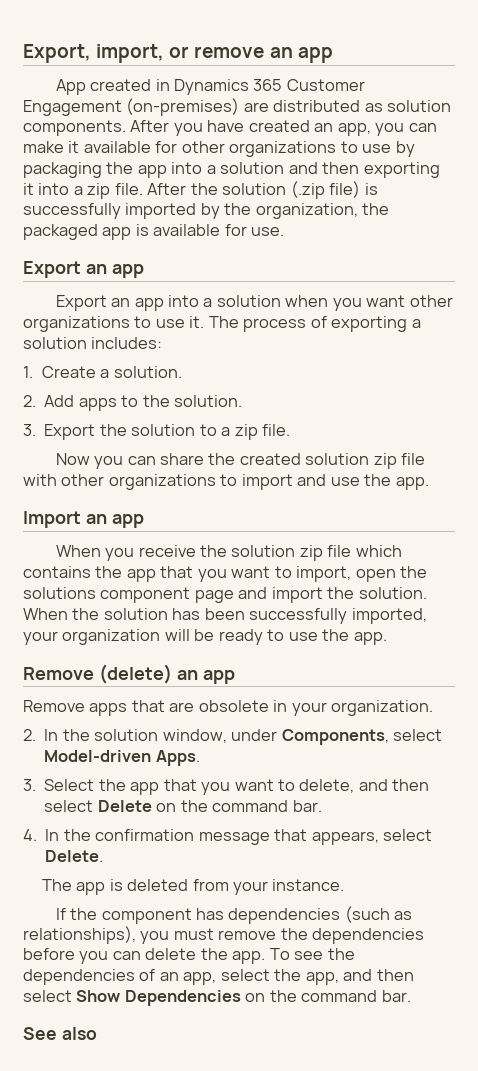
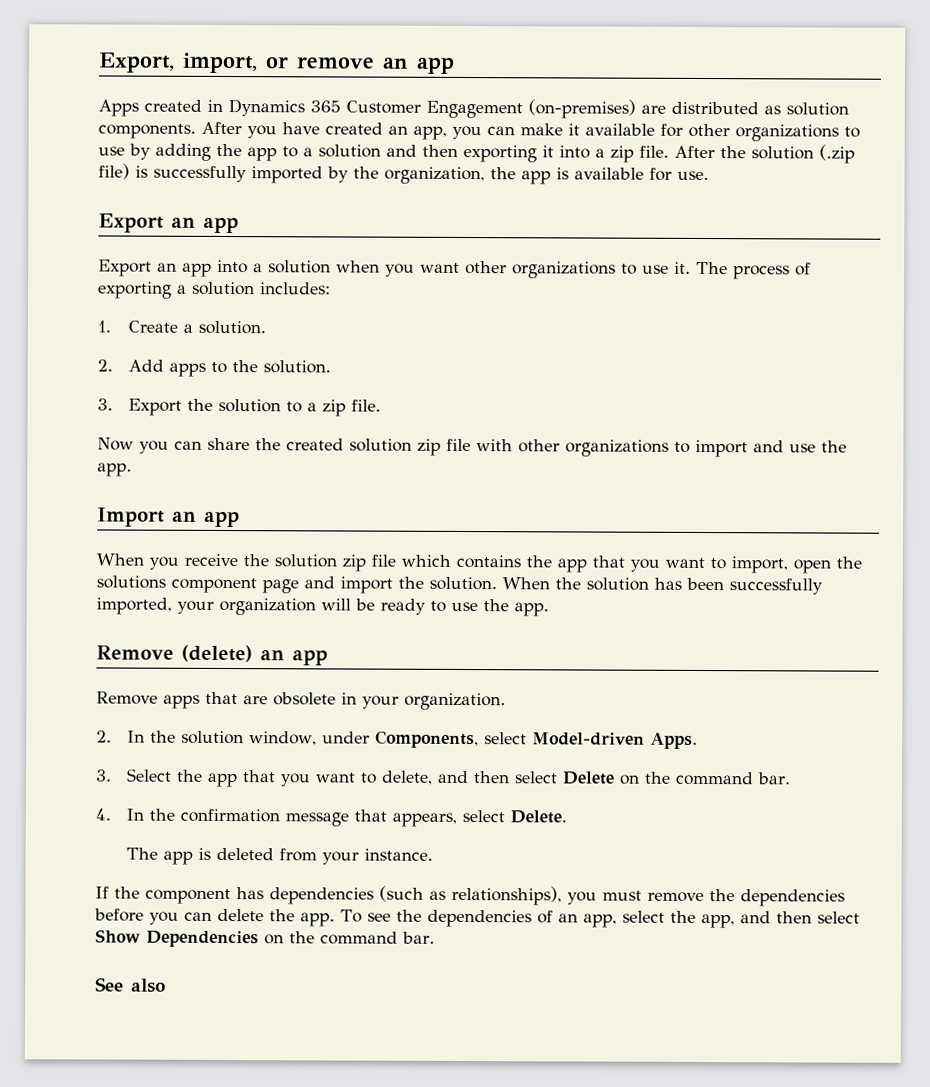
- App created in Dynamics 365 Customer Engagement (on-premises) are distributed as solution components.
+ Apps created in Dynamics 365 Customer Engagement (on-premises) are distributed as solution components.
- After you have created an app, you can make it available for other organizations to use by packaging the app into a solution and then exporting it into a zip file.
+ After you have created an app, you can make it available for other organizations to use by adding the app to a solution and then exporting it into a zip file.
- After the solution (.zip file) is successfully imported by the organization, the packaged app is available for use.
+ After the solution (.zip file) is successfully imported by the organization, the app is available for use.

